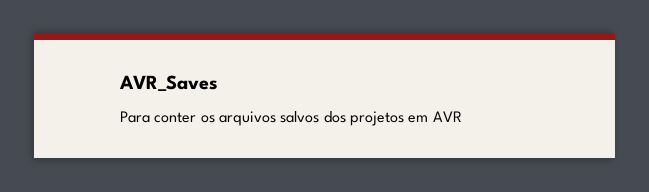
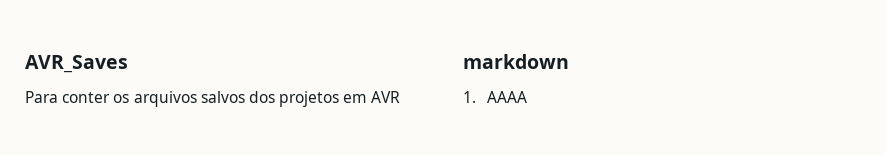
+ markdown
+ 1. AAAA

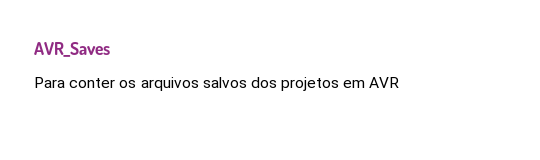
- markdown
- 1. AAAA

